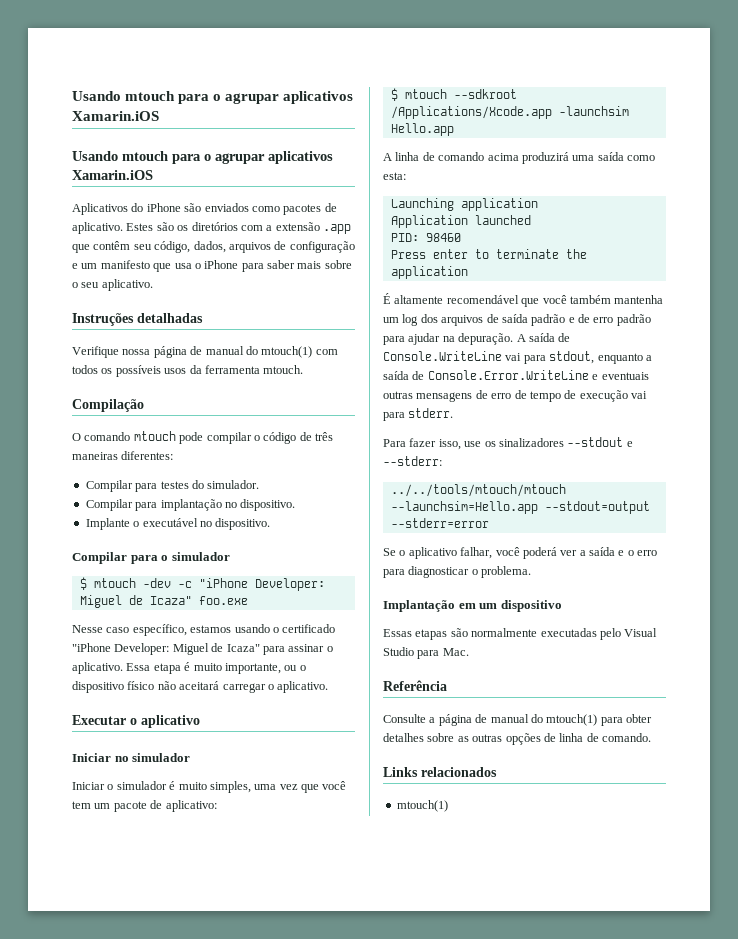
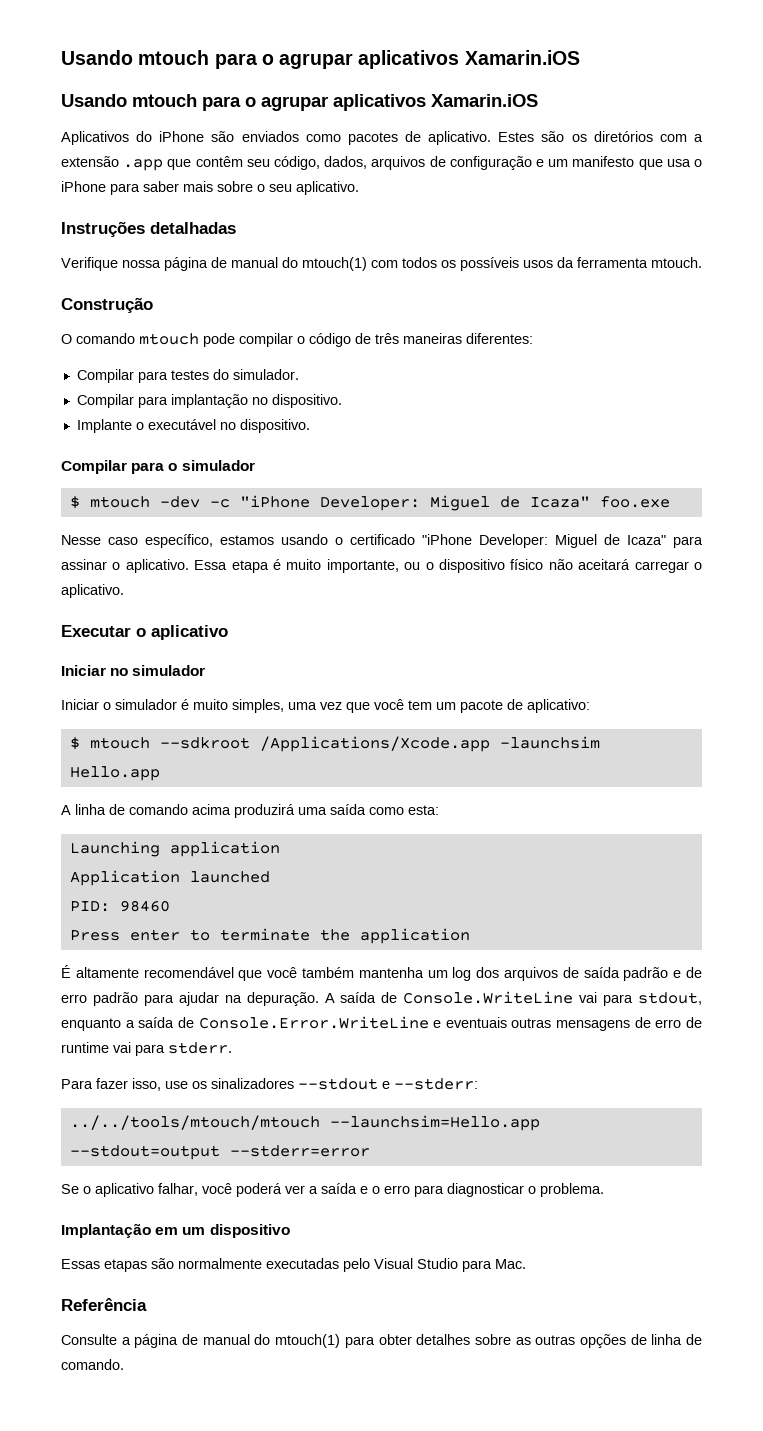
- Compilação
+ Construção
- A saída de Console.WriteLine vai para stdout, enquanto a saída de Console.Error.WriteLine e eventuais outras mensagens de erro de tempo de execução vai para stderr.
+ A saída de Console.WriteLine vai para stdout, enquanto a saída de Console.Error.WriteLine e eventuais outras mensagens de erro de runtime vai para stderr.
- Links relacionados
- mtouch(1)

